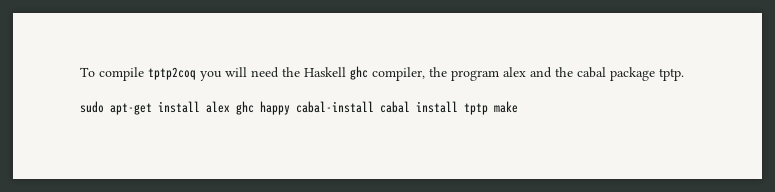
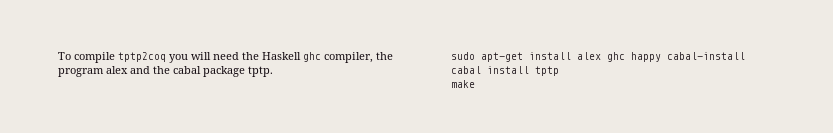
- sudo apt-get install alex ghc happy cabal-install cabal install tptp make
+ sudo apt-get install alex ghc happy cabal-install
+ cabal install tptp
+ make

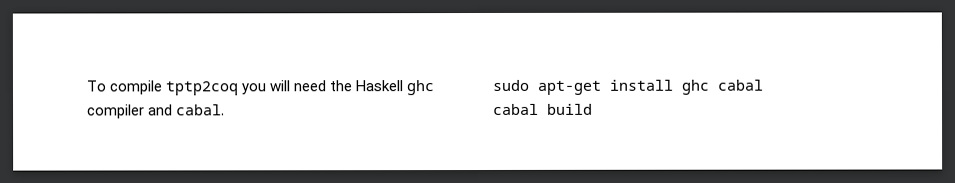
- To compile tptp2coq you will need the Haskell ghc compiler, the program alex and the cabal package tptp.
- sudo apt-get install alex ghc happy cabal-install
- cabal install tptp
- make
+ To compile tptp2coq you will need the Haskell ghc compiler and cabal.
+ sudo apt-get install ghc cabal
+ cabal build

